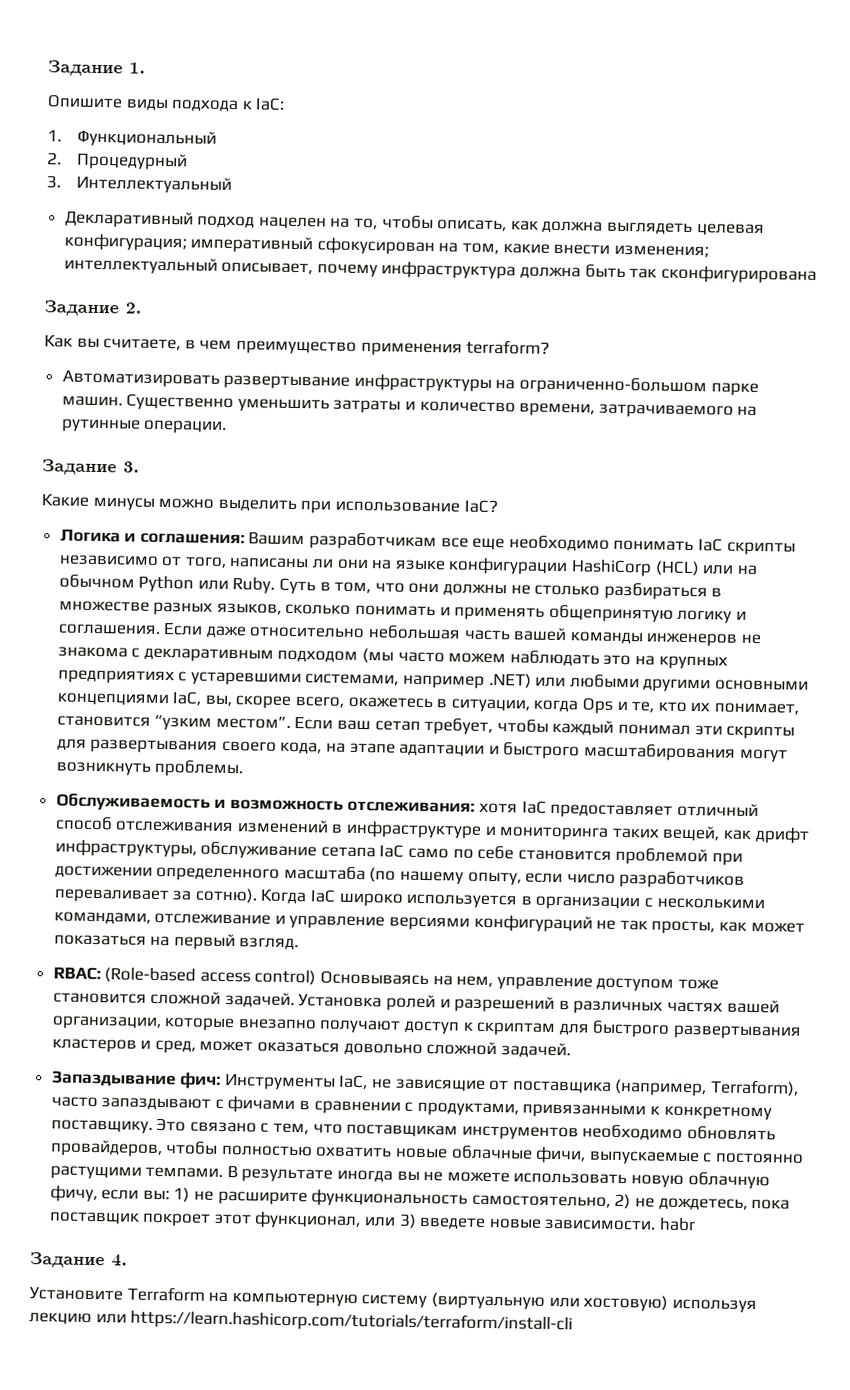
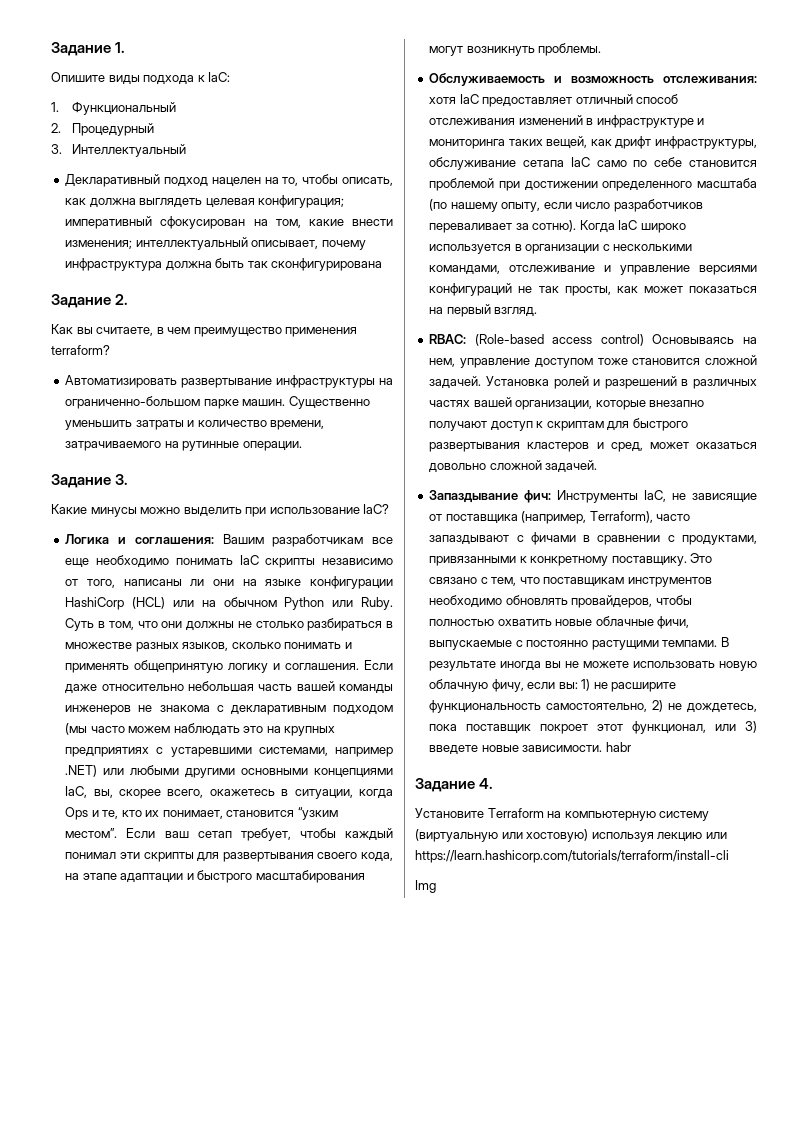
+ Img

